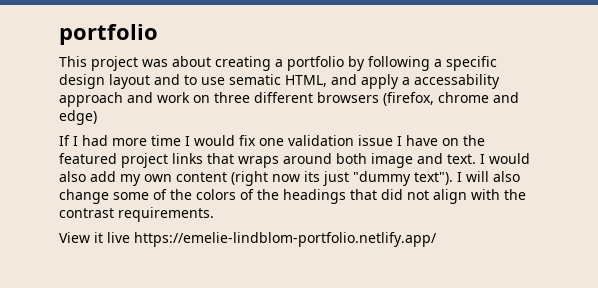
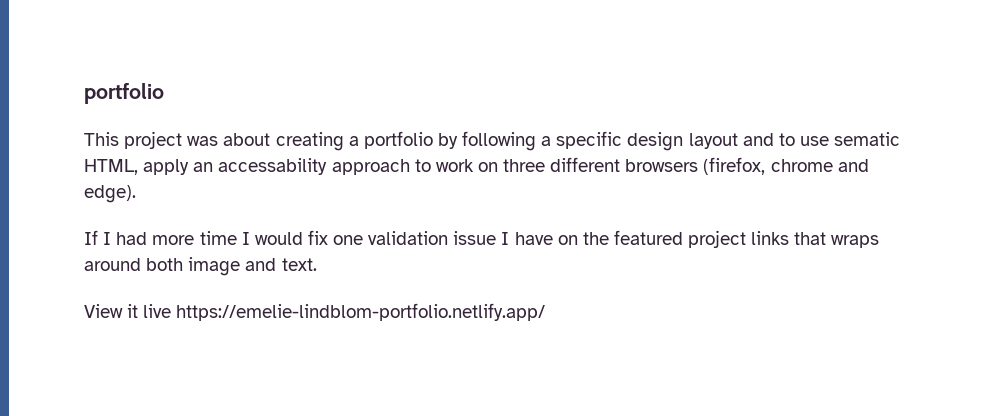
- This project was about creating a portfolio by following a specific design layout and to use sematic HTML, and apply a accessability approach and work on three different browsers (firefox, chrome and edge)
+ This project was about creating a portfolio by following a specific design layout and to use sematic HTML, apply an accessability approach to work on three different browsers (firefox, chrome and edge).
- I would also add my own content (right now its just "dummy text"). I will also change some of the colors of the headings that did not align with the contrast requirements.

